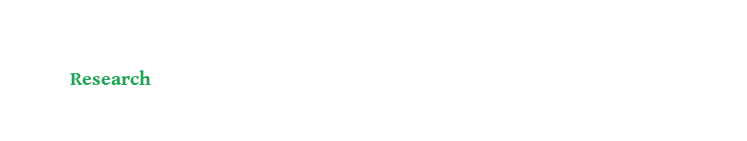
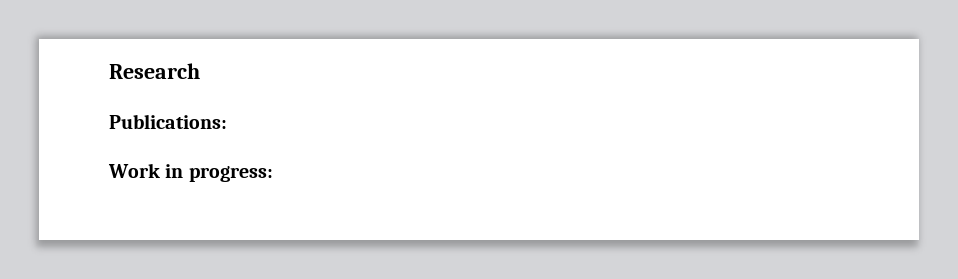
+ Publications:
+ Work in progress:

